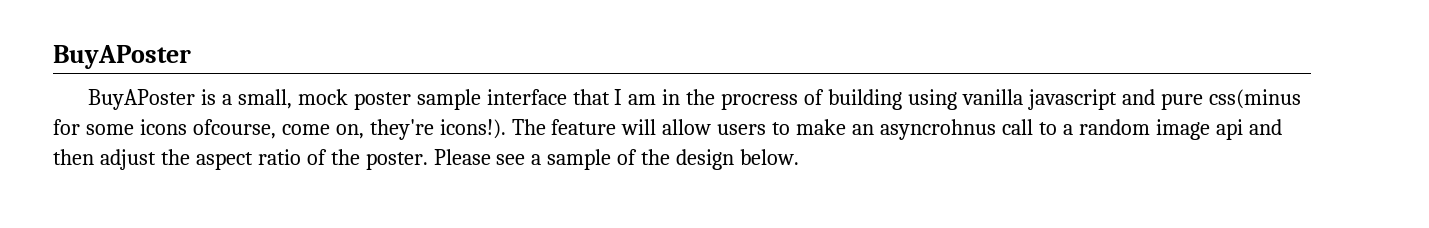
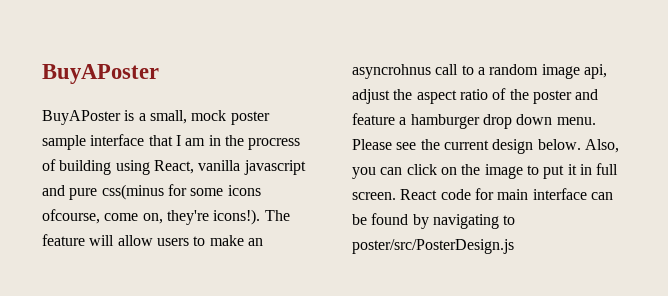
- BuyAPoster is a small, mock poster sample interface that I am in the procress of building using vanilla javascript and pure css(minus for some icons ofcourse, come on, they're icons!).
+ BuyAPoster is a small, mock poster sample interface that I am in the procress of building using React, vanilla javascript and pure css(minus for some icons ofcourse, come on, they're icons!).
- The feature will allow users to make an asyncrohnus call to a random image api and then adjust the aspect ratio of the poster. Please see a sample of the design below.
+ The feature will allow users to make an asyncrohnus call to a random image api, adjust the aspect ratio of the poster and feature a hamburger drop down menu. Please see the current design below. Also, you can click on the image to put it in full screen. React code for main interface can be found by navigating to poster/src/PosterDesign.js

